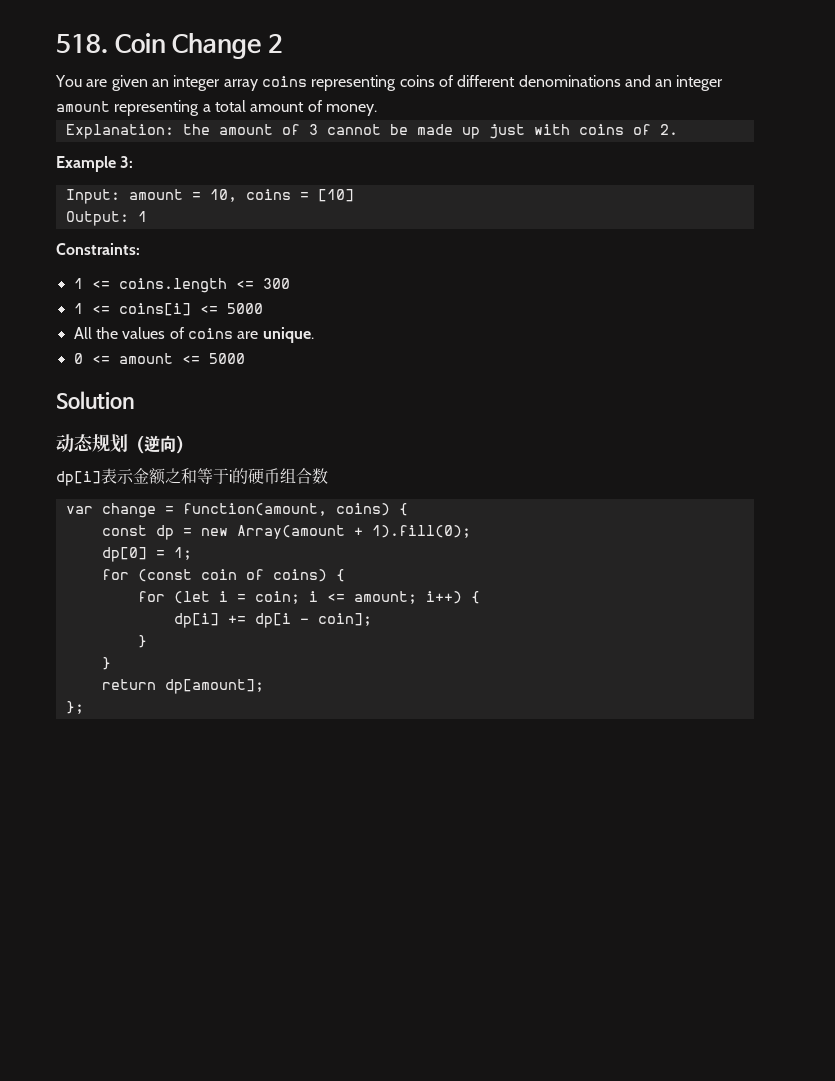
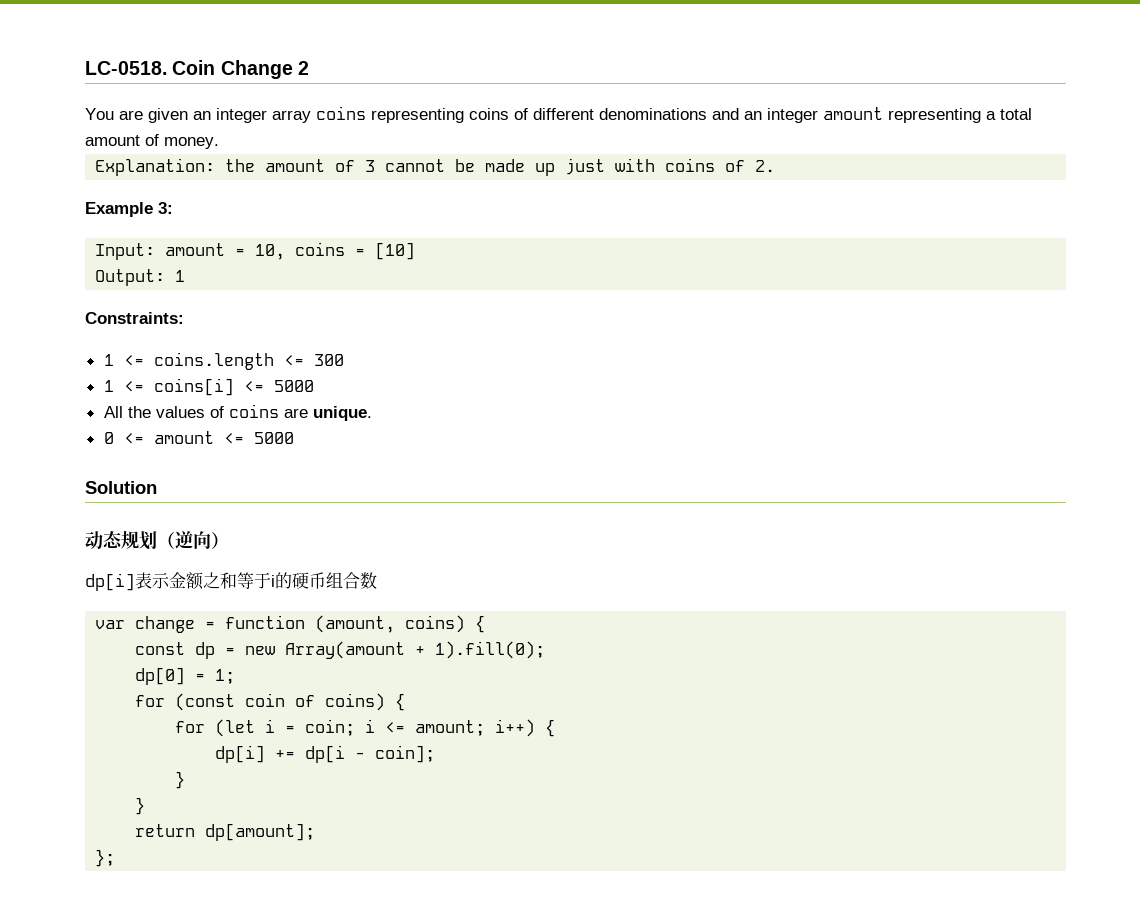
- 518. Coin Change 2
+ LC-0518. Coin Change 2
- var change = function(amount, coins) {
+ var change = function (amount, coins) {

